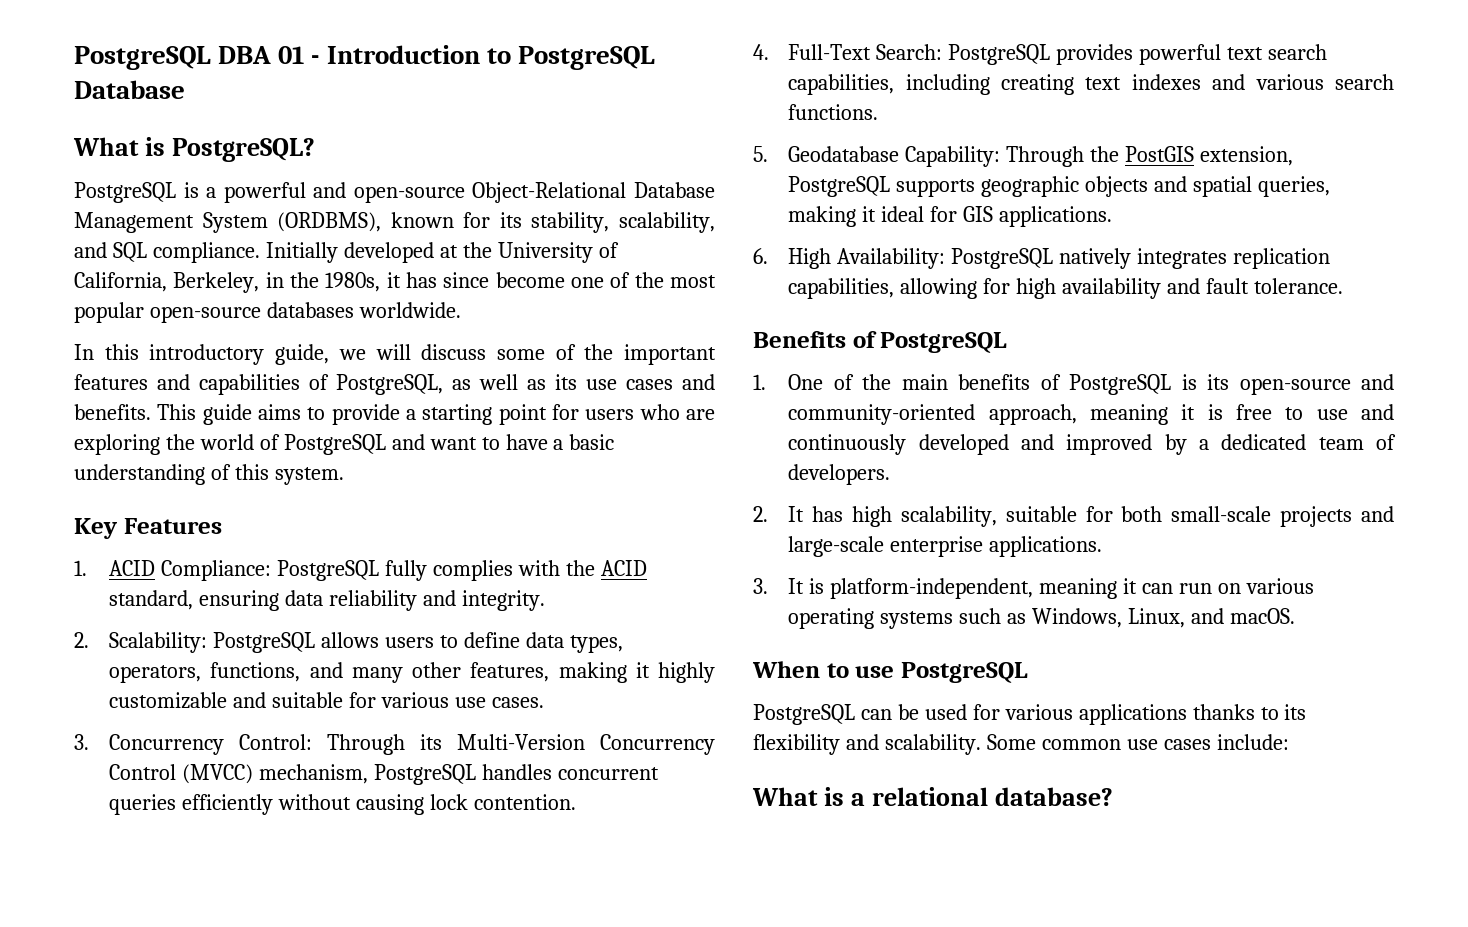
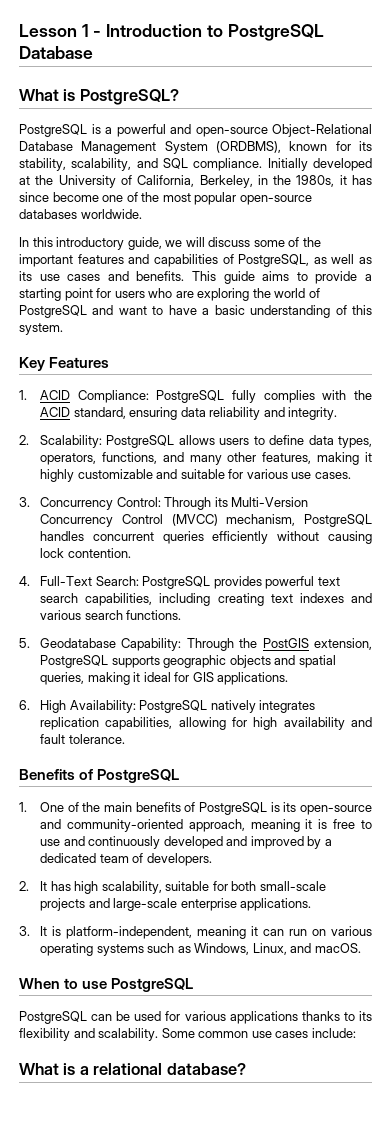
- PostgreSQL DBA 01 - Introduction to PostgreSQL Database
+ Lesson 1 - Introduction to PostgreSQL Database

